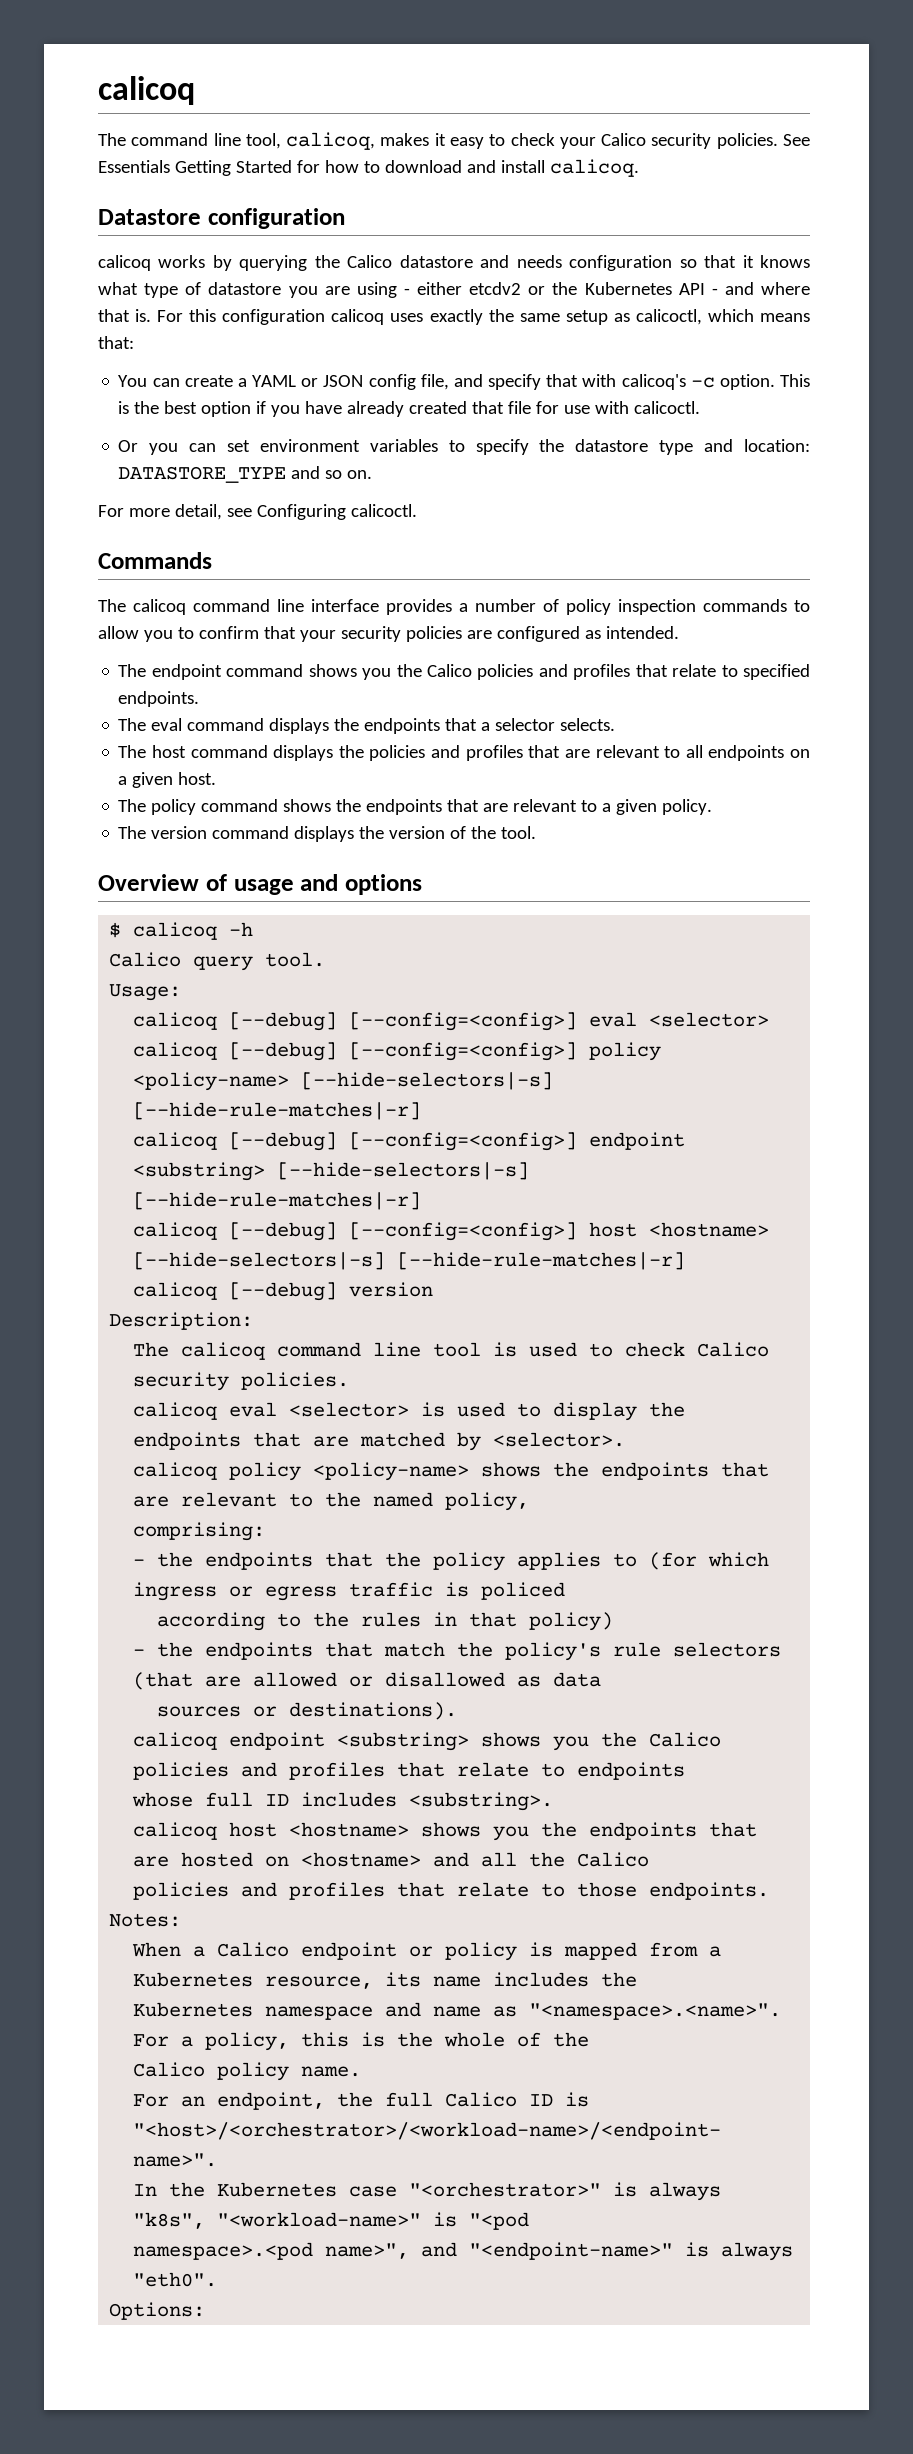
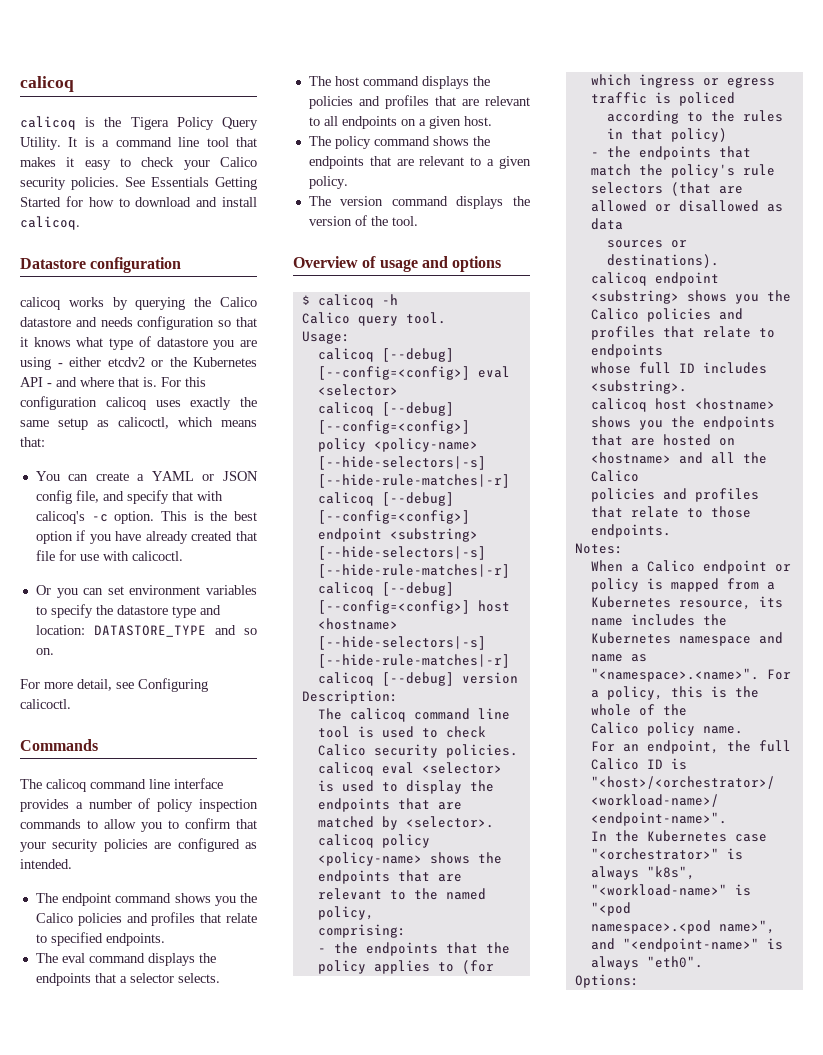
- The command line tool, calicoq, makes it easy to check your Calico security policies.
+ calicoq is the Tigera Policy Query Utility. It is a command line tool that makes it easy to check your Calico security policies.

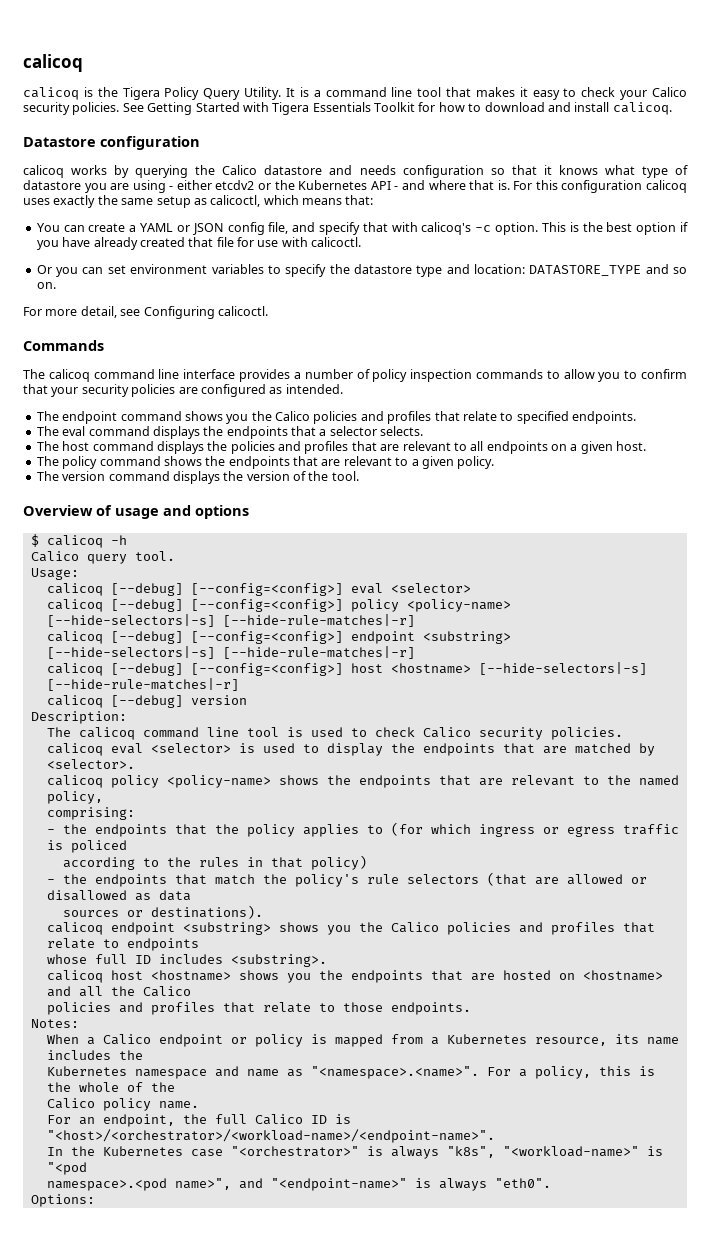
- See Essentials Getting Started for how to download and install calicoq.
+ See Getting Started with Tigera Essentials Toolkit for how to download and install calicoq.

